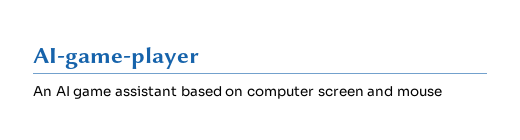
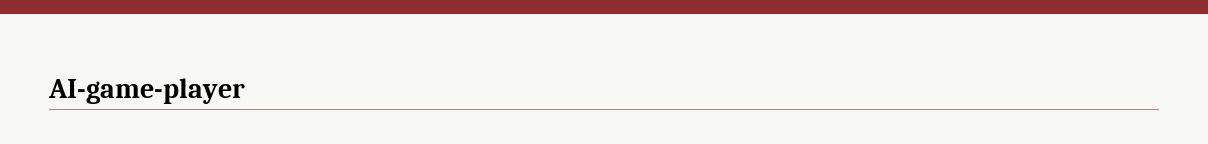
- An AI game assistant based on computer screen and mouse

